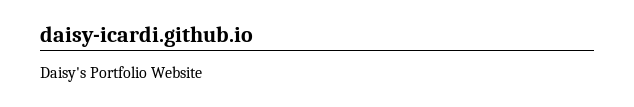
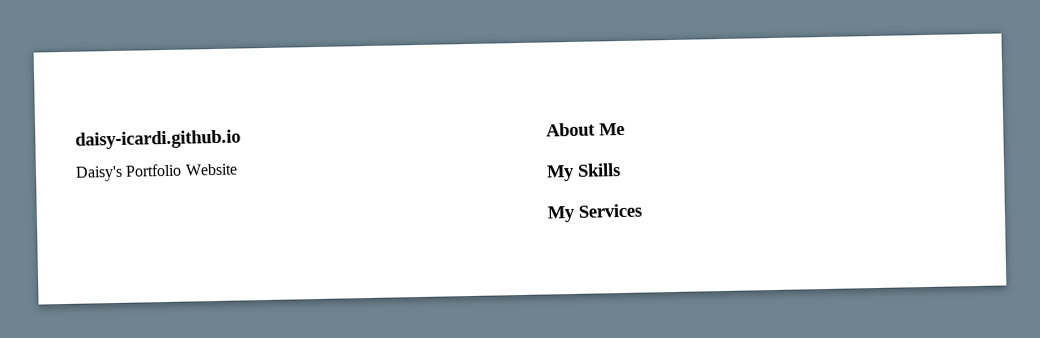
+ About Me
+ My Skills
+ My Services

